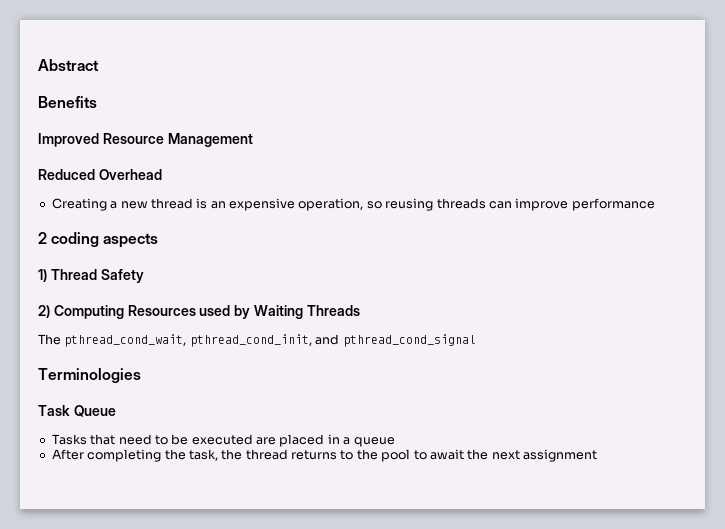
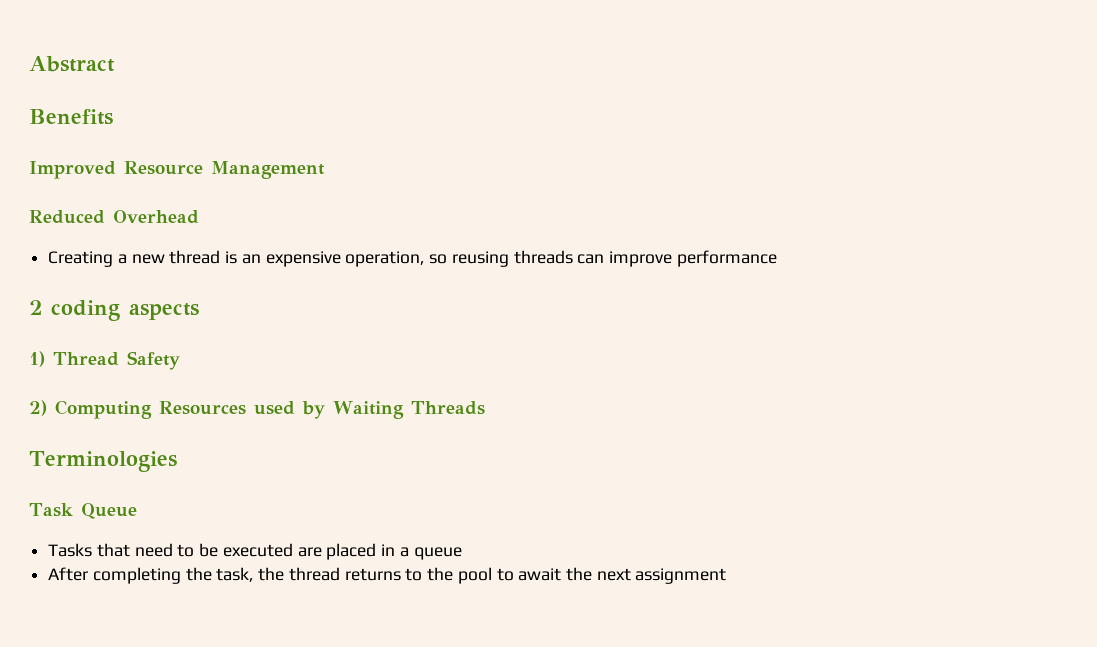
- The pthread_cond_wait, pthread_cond_init, and pthread_cond_signal

